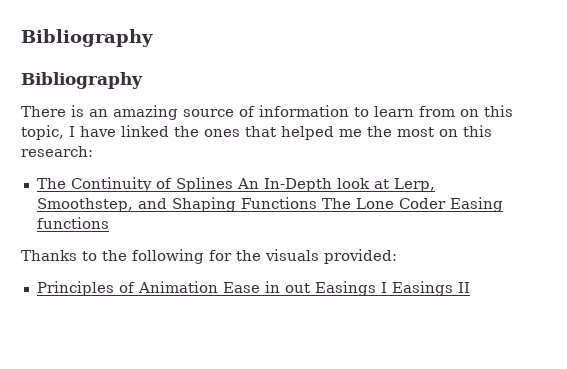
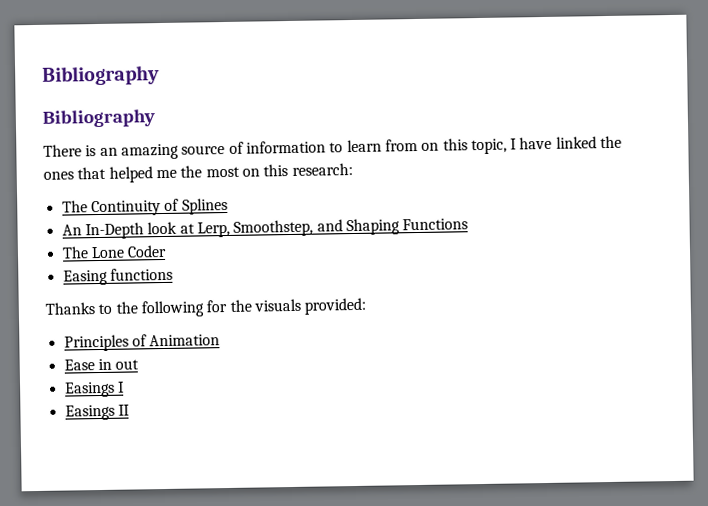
- The Continuity of Splines An In-Depth look at Lerp, Smoothstep, and Shaping Functions The Lone Coder Easing functions
+ The Continuity of Splines
+ An In-Depth look at Lerp, Smoothstep, and Shaping Functions
+ The Lone Coder
+ Easing functions
- Principles of Animation Ease in out Easings I Easings II
+ Principles of Animation
+ Ease in out
+ Easings I
+ Easings II

